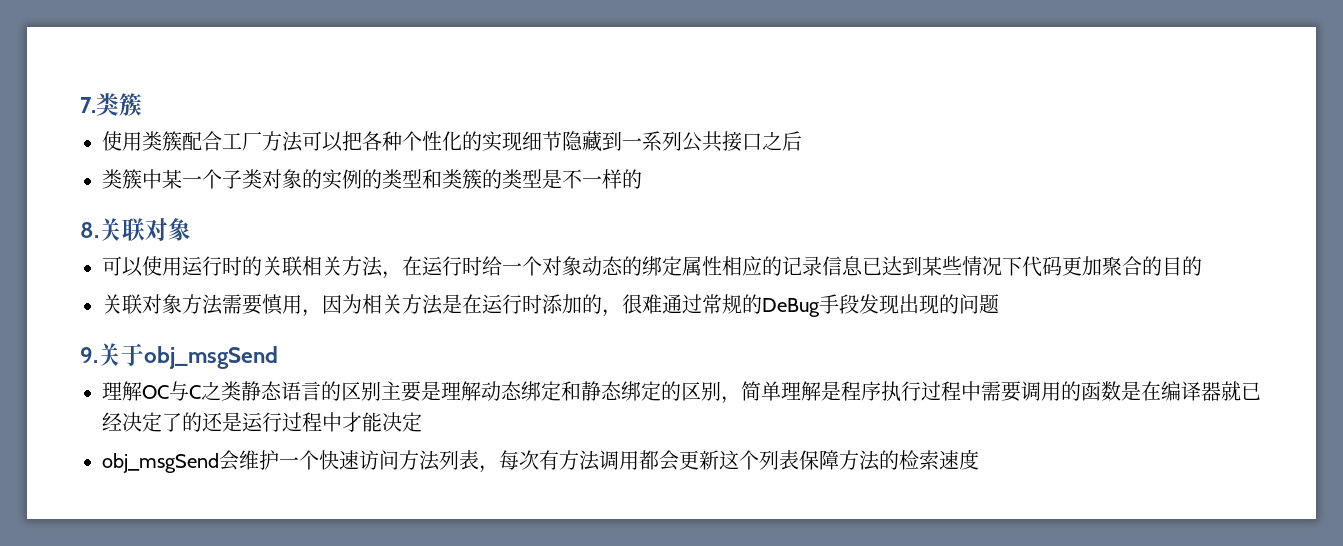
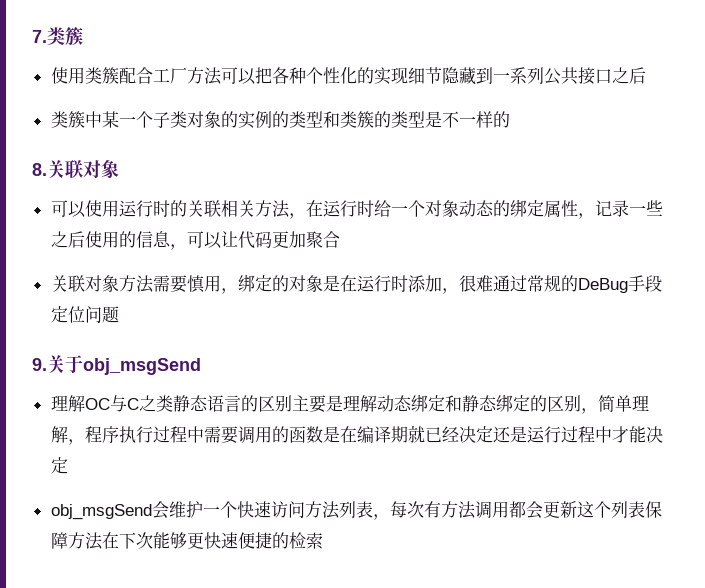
- 可以使用运行时的关联相关方法，在运行时给一个对象动态的绑定属性相应的记录信息已达到某些情况下代码更加聚合的目的
+ 可以使用运行时的关联相关方法，在运行时给一个对象动态的绑定属性，记录一些之后使用的信息，可以让代码更加聚合
- 关联对象方法需要慎用，因为相关方法是在运行时添加的，很难通过常规的DeBug手段发现出现的问题
+ 关联对象方法需要慎用，绑定的对象是在运行时添加，很难通过常规的DeBug手段定位问题
- 理解OC与C之类静态语言的区别主要是理解动态绑定和静态绑定的区别，简单理解是程序执行过程中需要调用的函数是在编译器就已经决定了的还是运行过程中才能决定
+ 理解OC与C之类静态语言的区别主要是理解动态绑定和静态绑定的区别，简单理解，程序执行过程中需要调用的函数是在编译期就已经决定还是运行过程中才能决定
- obj_msgSend会维护一个快速访问方法列表，每次有方法调用都会更新这个列表保障方法的检索速度
+ obj_msgSend会维护一个快速访问方法列表，每次有方法调用都会更新这个列表保障方法在下次能够更快速便捷的检索

